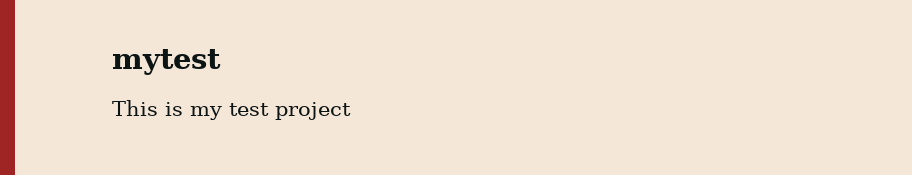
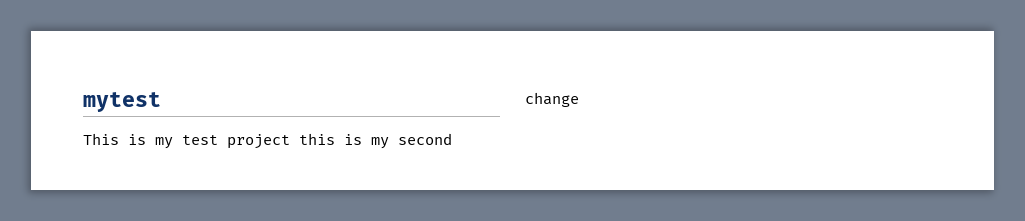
- This is my test project
+ This is my test project this is my second change

